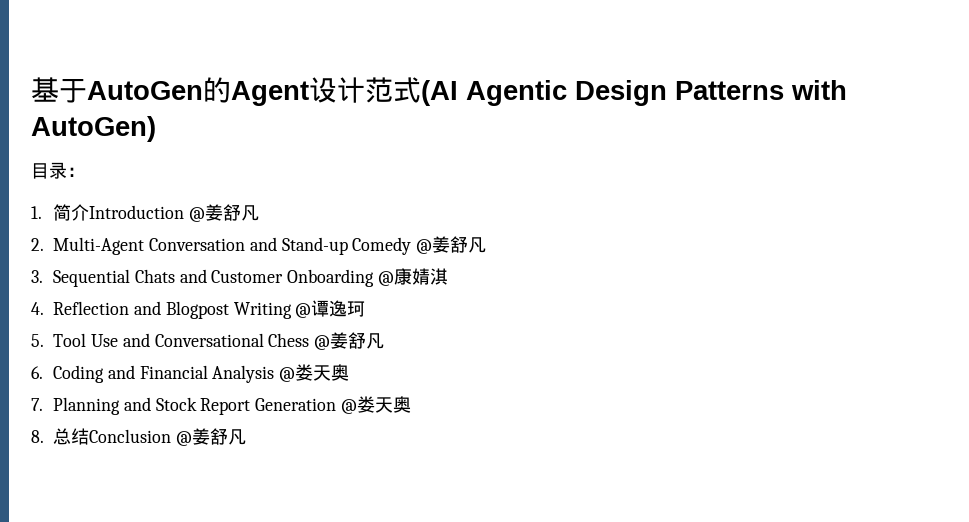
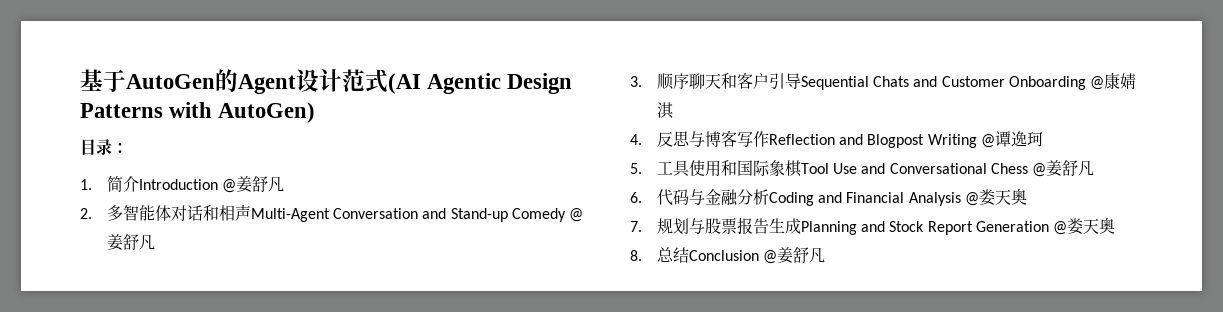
- 2. Multi-Agent Conversation and Stand-up Comedy @姜舒凡
+ 2.多智能体对话和相声Multi-Agent Conversation and Stand-up Comedy @姜舒凡
- 3. Sequential Chats and Customer Onboarding @康婧淇
+ 3.顺序聊天和客户引导Sequential Chats and Customer Onboarding @康婧淇
- 4. Reflection and Blogpost Writing @谭逸珂
+ 4.反思与博客写作Reflection and Blogpost Writing @谭逸珂
- 5. Tool Use and Conversational Chess @姜舒凡
+ 5.工具使用和国际象棋Tool Use and Conversational Chess @姜舒凡
- 6. Coding and Financial Analysis @娄天奥
+ 6.代码与金融分析Coding and Financial Analysis @娄天奥
- 7. Planning and Stock Report Generation @娄天奥
+ 7.规划与股票报告生成Planning and Stock Report Generation @娄天奥

